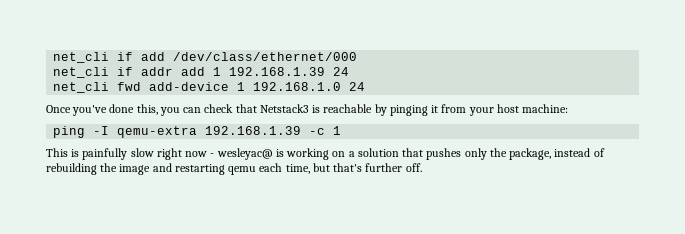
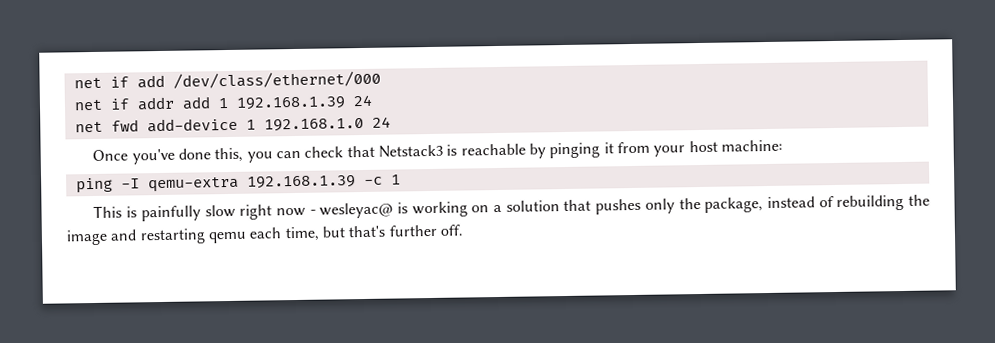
- net_cli if add /dev/class/ethernet/000
+ net if add /dev/class/ethernet/000
- net_cli if addr add 1 192.168.1.39 24
+ net if addr add 1 192.168.1.39 24
- net_cli fwd add-device 1 192.168.1.0 24
+ net fwd add-device 1 192.168.1.0 24

